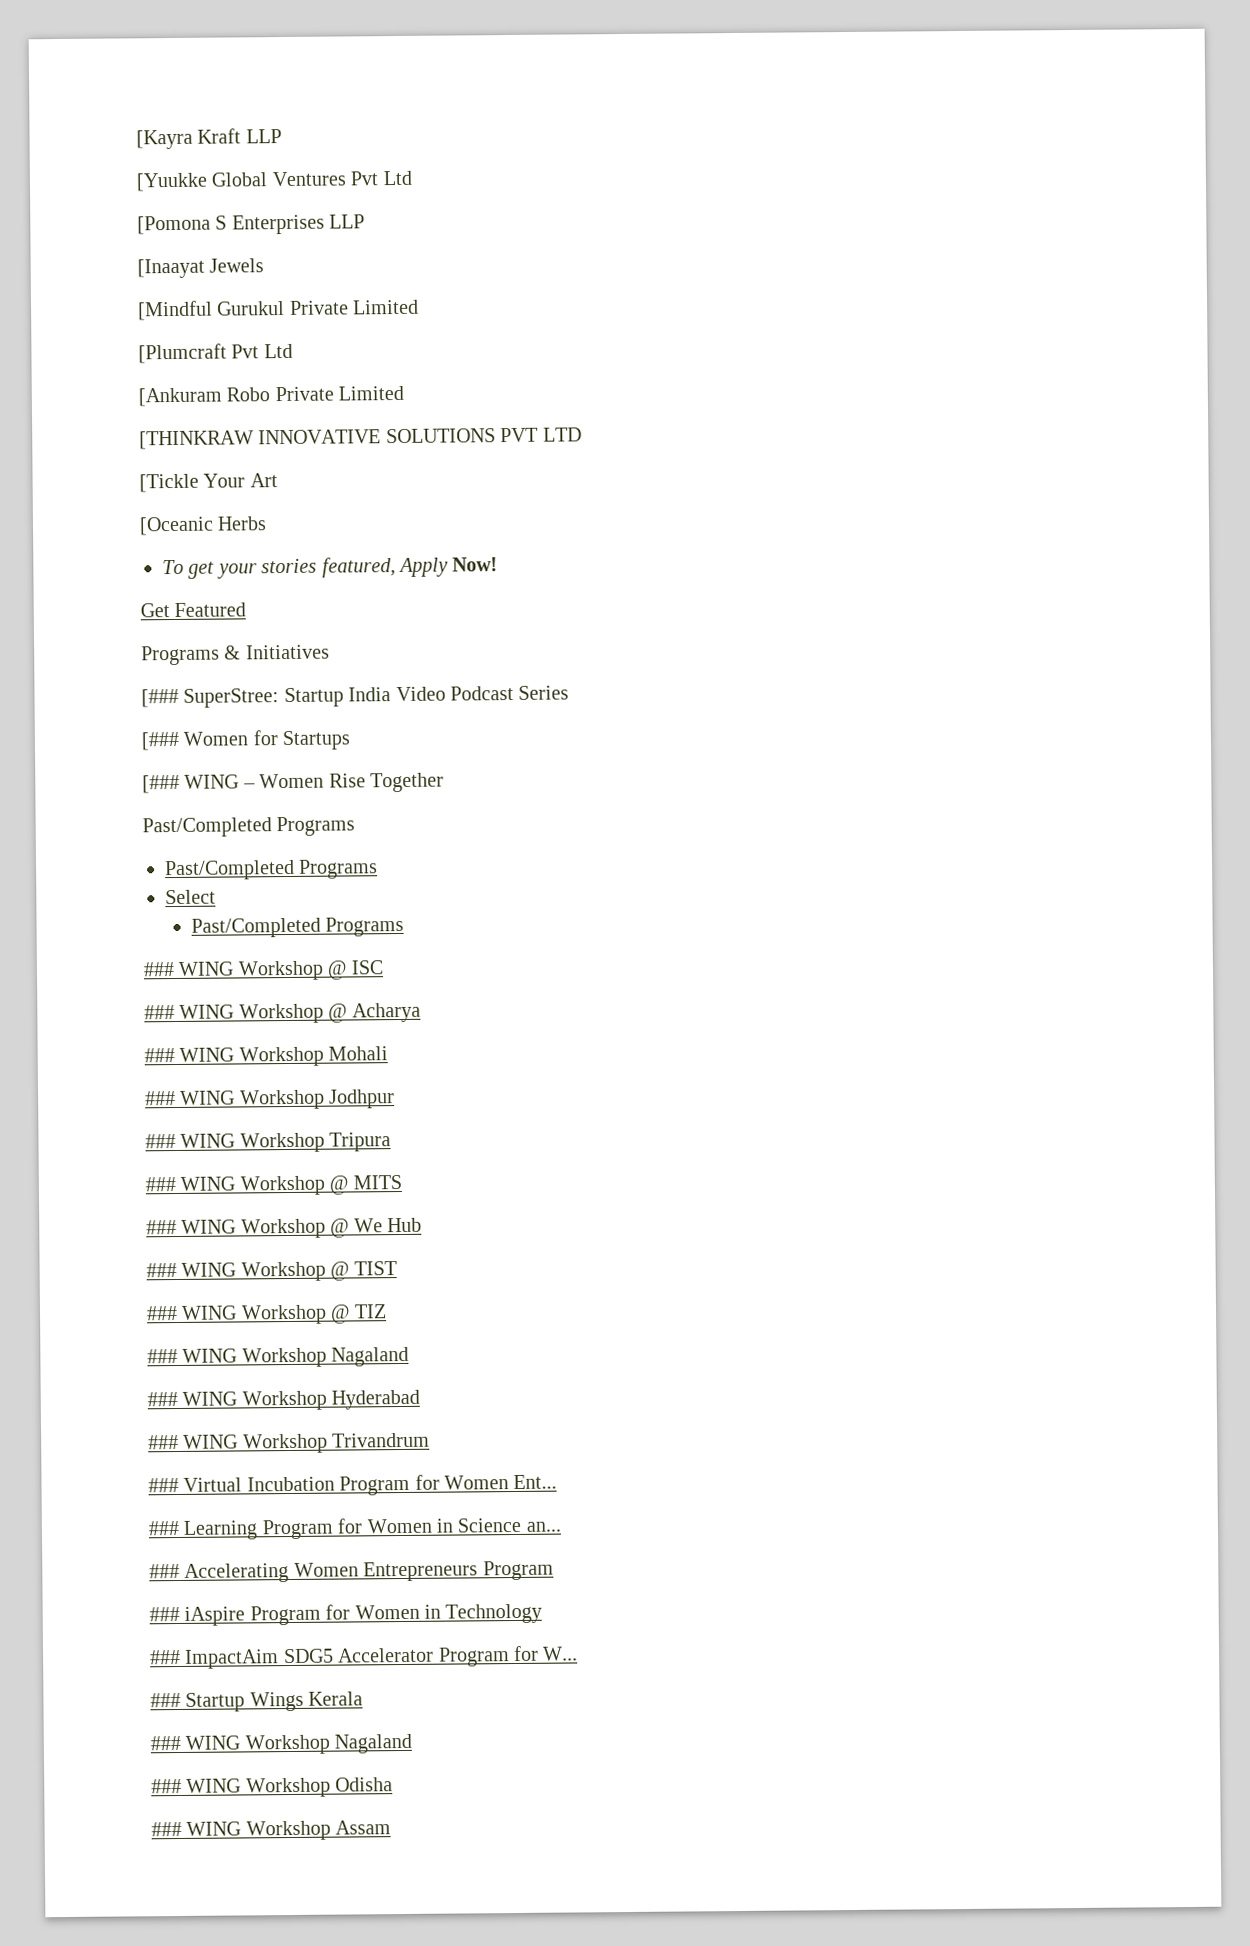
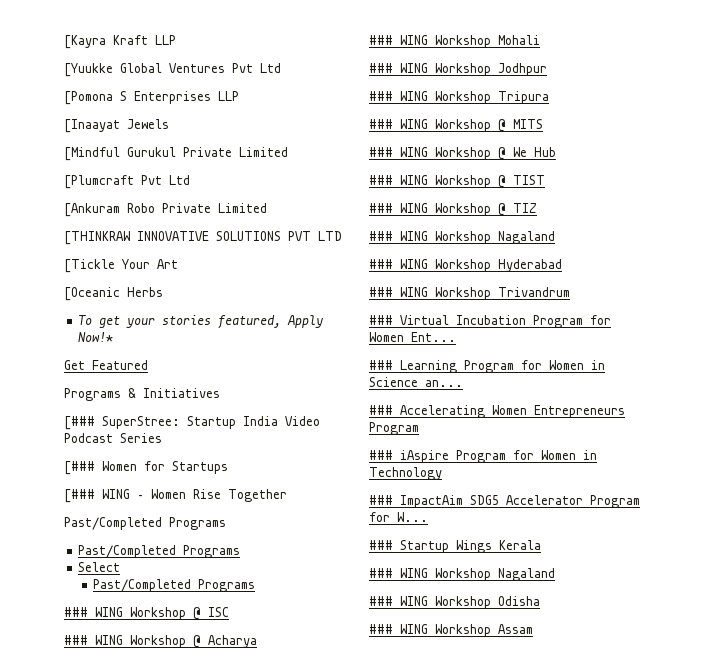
- To get your stories featured, Apply Now!
+ To get your stories featured, Apply Now!*

